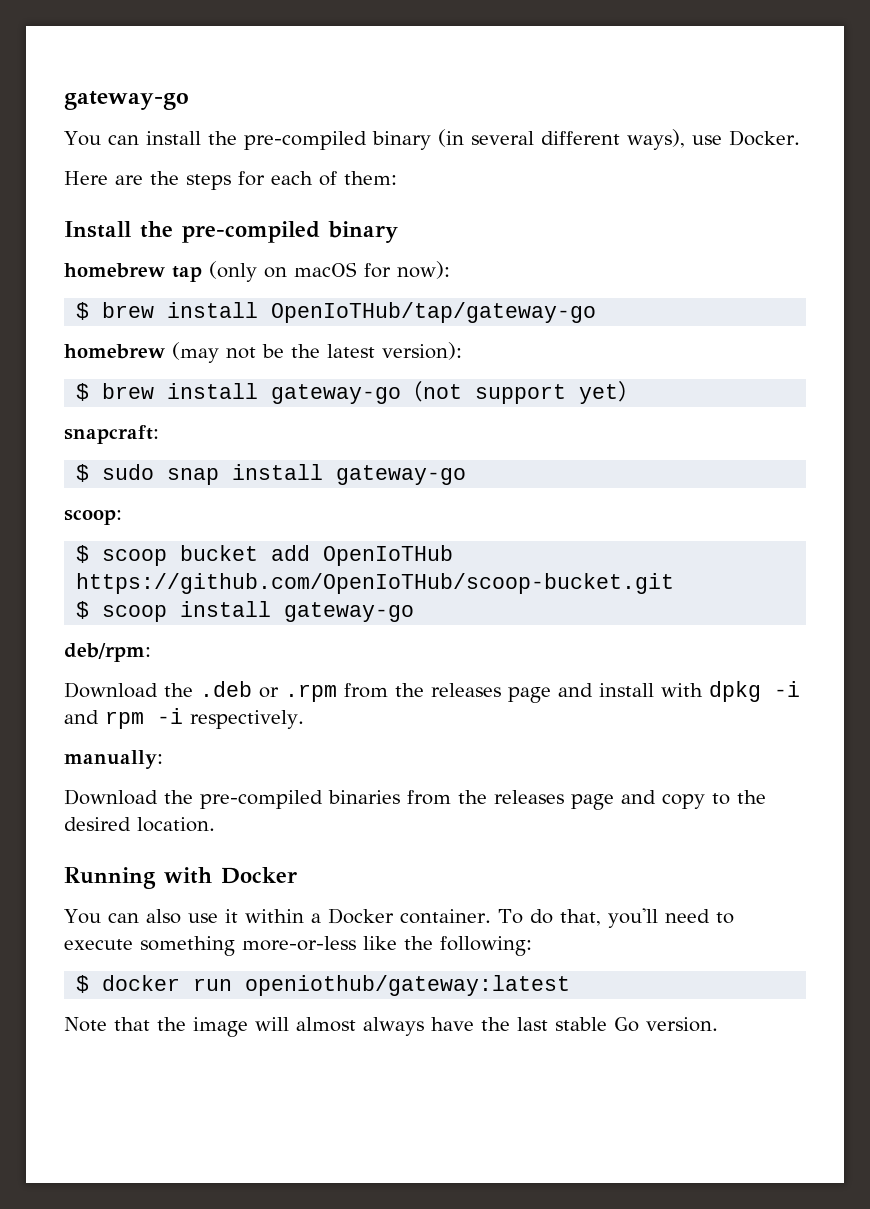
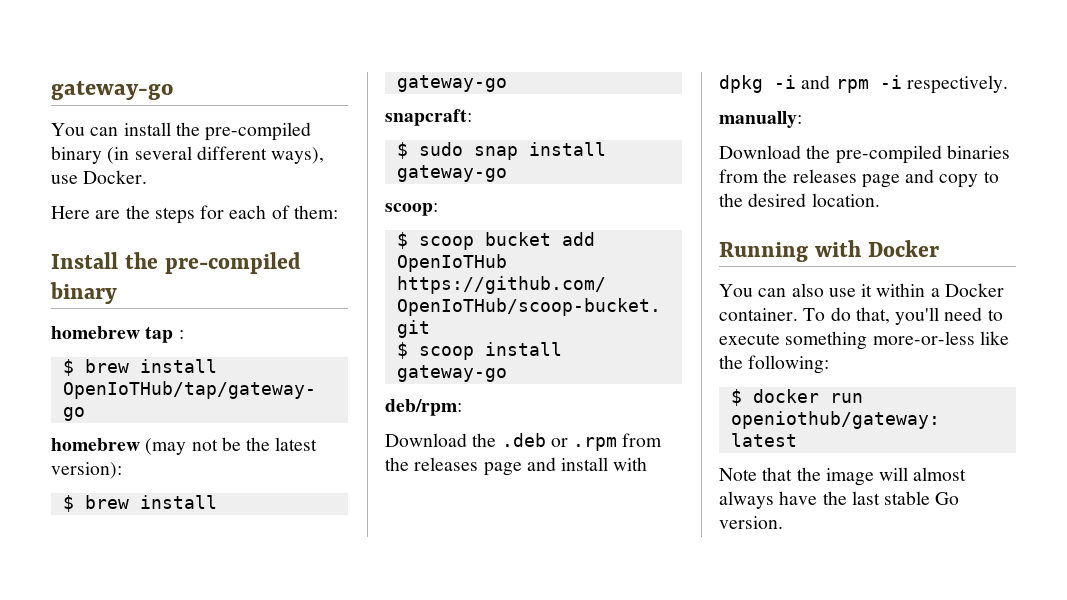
- homebrew tap (only on macOS for now):
+ homebrew tap :
- $ brew install gateway-go（not support yet）
+ $ brew install gateway-go

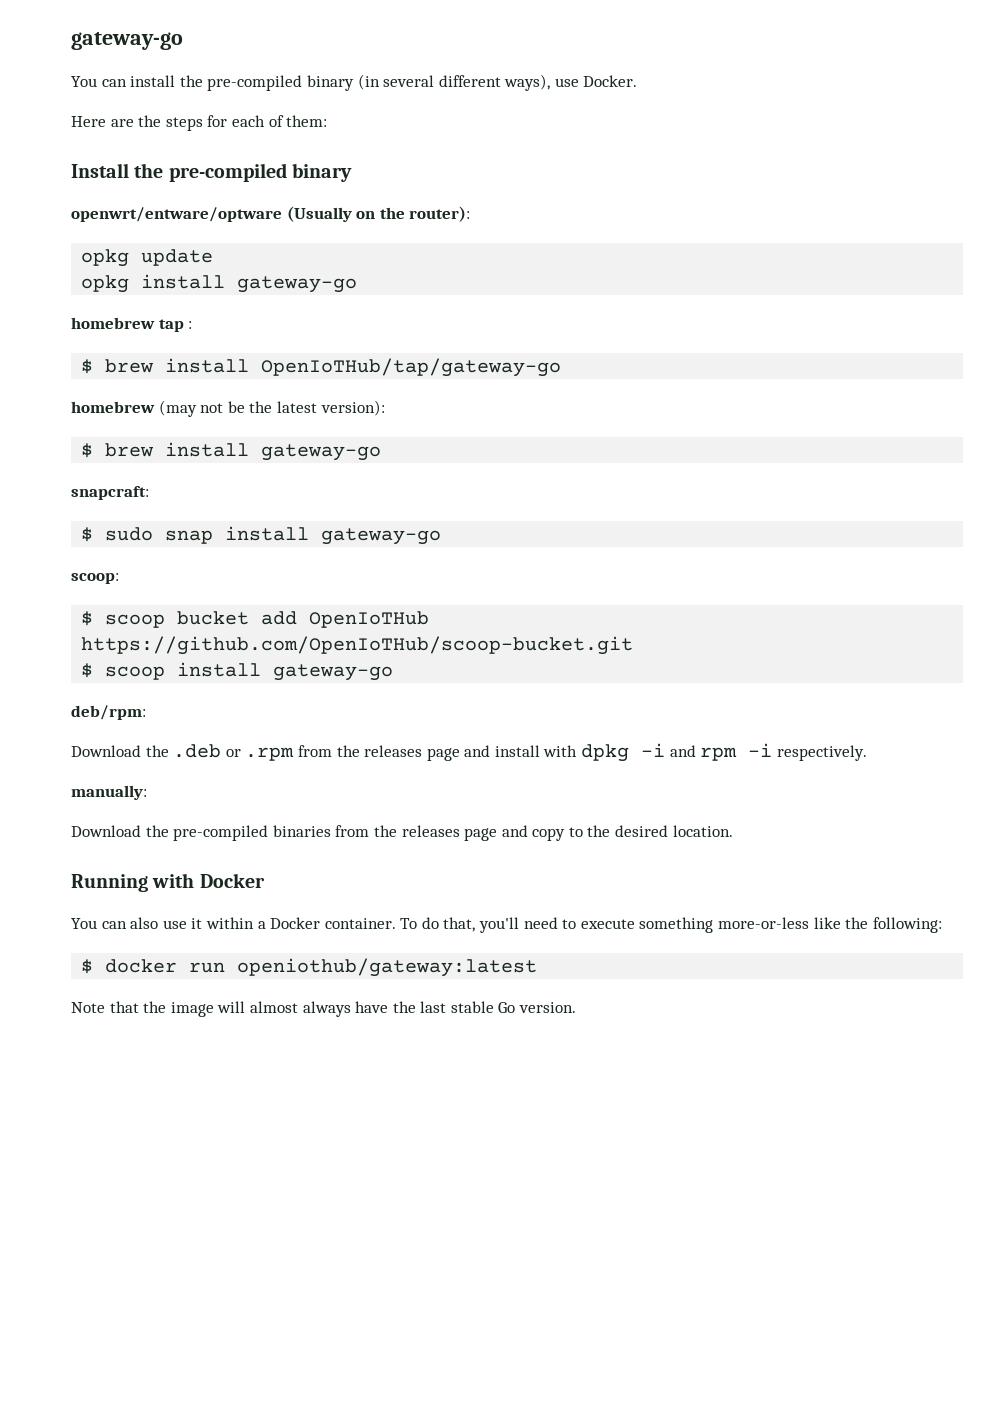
+ openwrt/entware/optware (Usually on the router):
+ opkg update
+ opkg install gateway-go

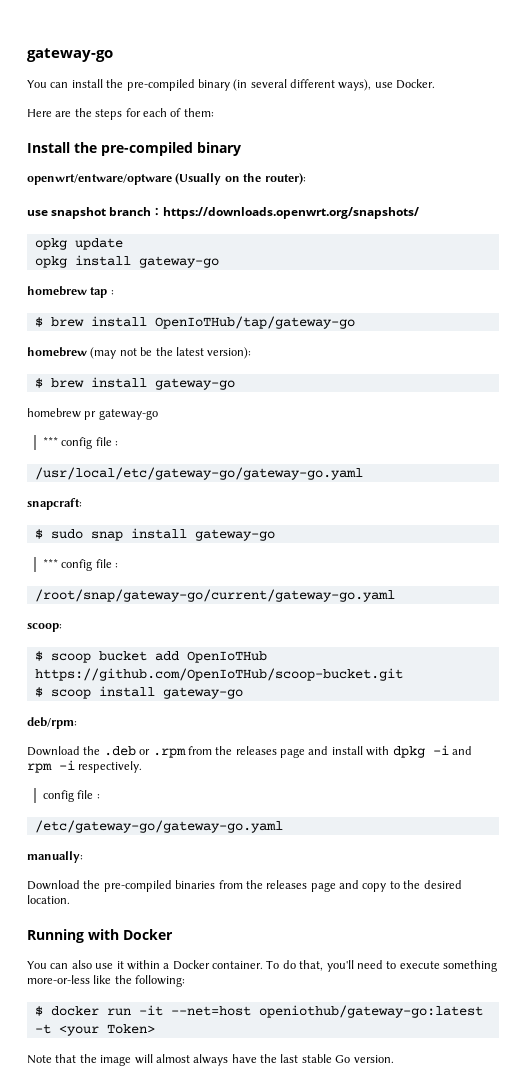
+ use snapshot branch：https://downloads.openwrt.org/snapshots/
+ homebrew pr gateway-go
+ *** config file :
+ /usr/local/etc/gateway-go/gateway-go.yaml
  $ sudo snap install gateway-go
+ *** config file :
+ /root/snap/gateway-go/current/gateway-go.yaml
  Download the .deb or .rpm from the releases page and install with dpkg -i and rpm -i respectively.
+ config file :
+ /etc/gateway-go/gateway-go.yaml
- $ docker run openiothub/gateway:latest
+ $ docker run -it --net=host openiothub/gateway-go:latest -t <your Token>

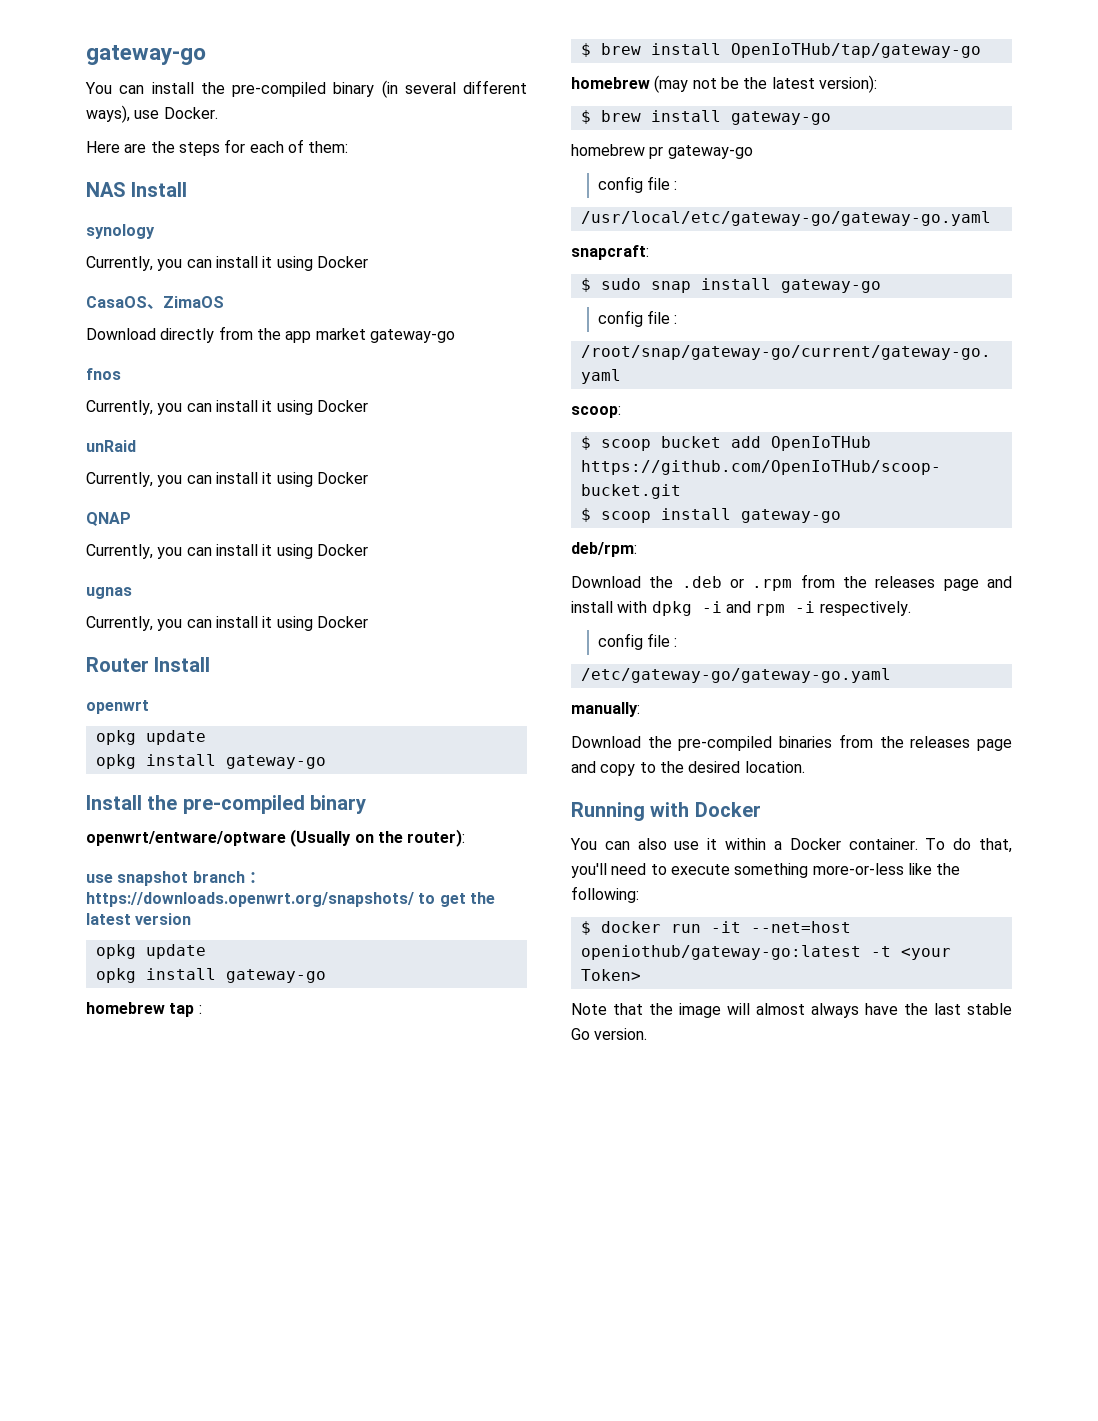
+ NAS Install
+ synology
+ Currently, you can install it using Docker
+ CasaOS、ZimaOS
+ Download directly from the app market gateway-go
+ fnos
+ Currently, you can install it using Docker
+ unRaid
+ Currently, you can install it using Docker
+ QNAP
+ Currently, you can install it using Docker
+ ugnas
+ Currently, you can install it using Docker
+ Router Install
+ openwrt
+ opkg update
+ opkg install gateway-go
- use snapshot branch：https://downloads.openwrt.org/snapshots/
+ use snapshot branch：https://downloads.openwrt.org/snapshots/ to get the latest version
  homebrew pr gateway-go
- *** config file :
+ config file :
  $ sudo snap install gateway-go
- *** config file :
+ config file :

